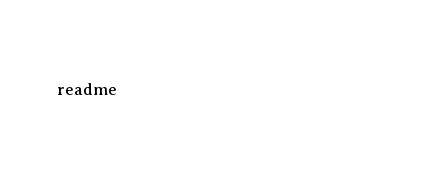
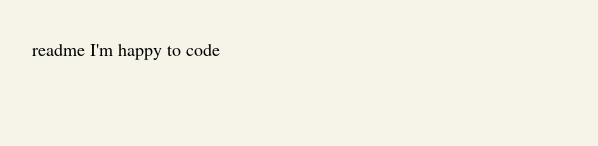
- readme
+ readme I'm happy to code

